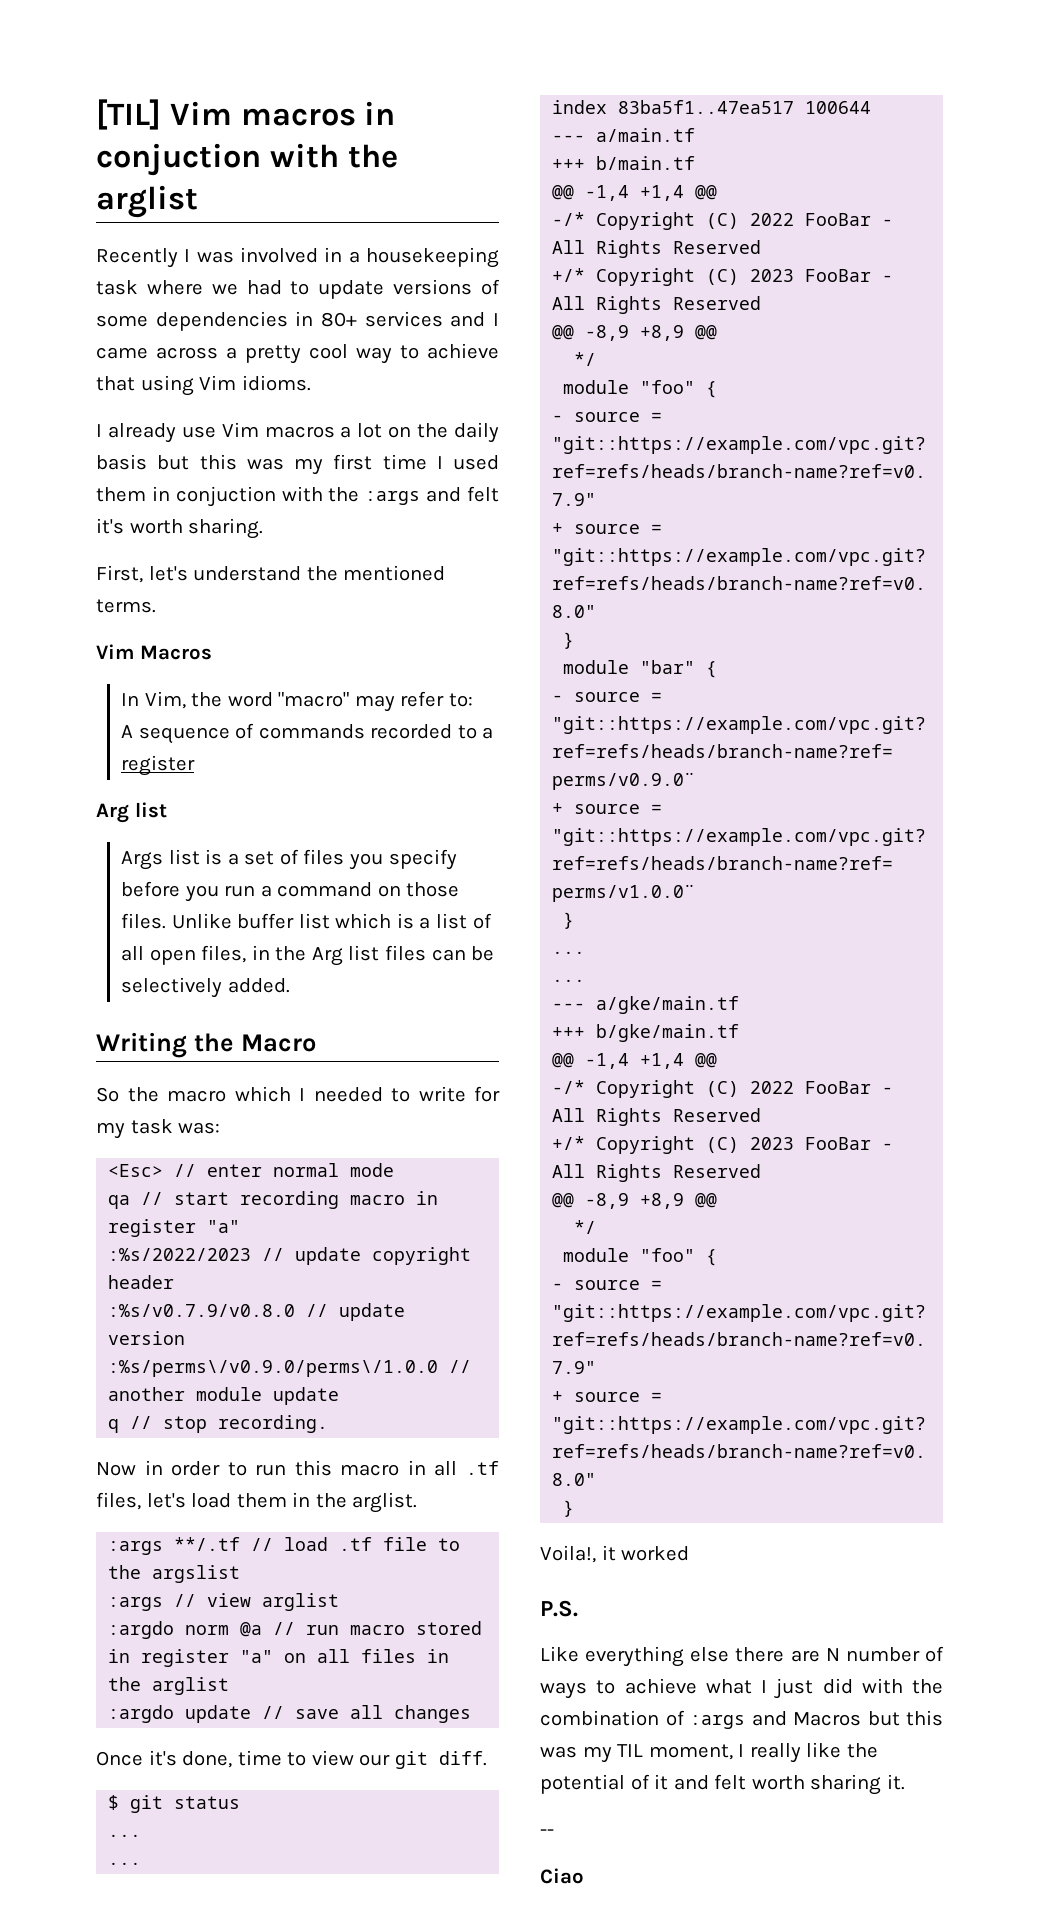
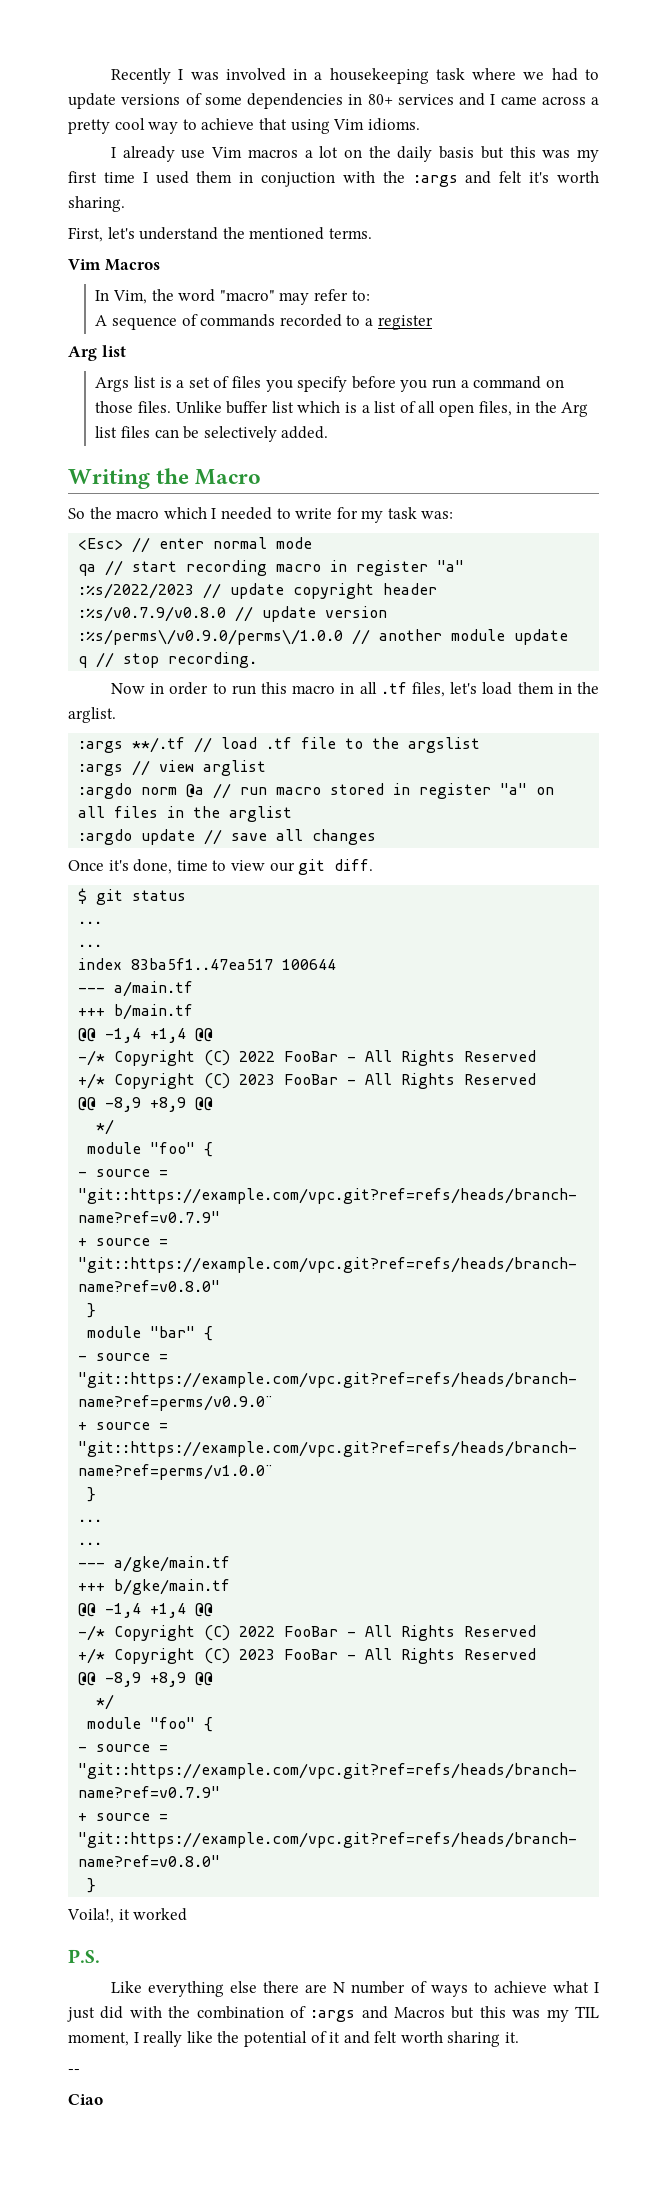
- [TIL] Vim macros in conjuction with the arglist

